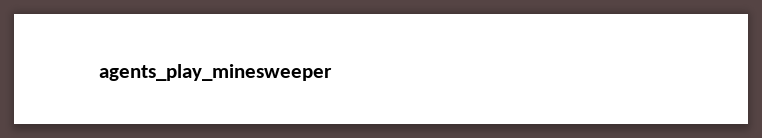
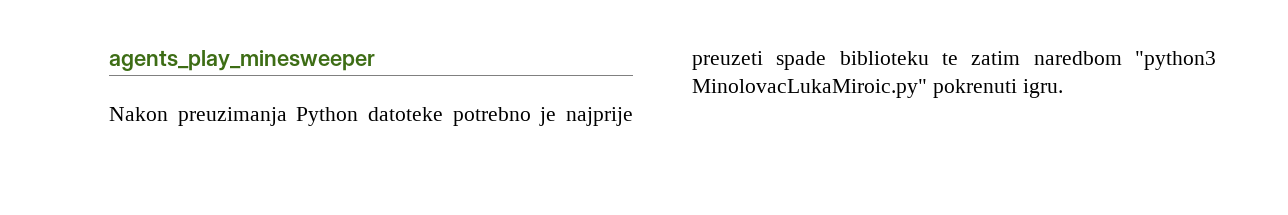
+ Nakon preuzimanja Python datoteke potrebno je najprije preuzeti spade biblioteku te zatim naredbom "python3 MinolovacLukaMiroic.py" pokrenuti igru.

